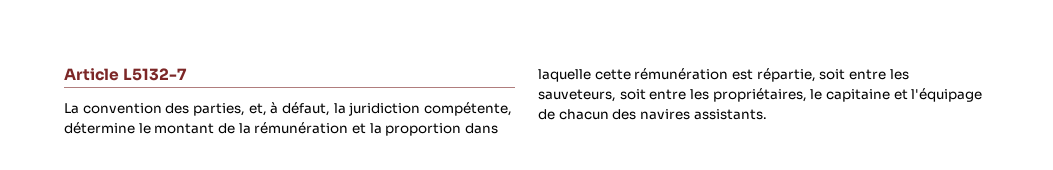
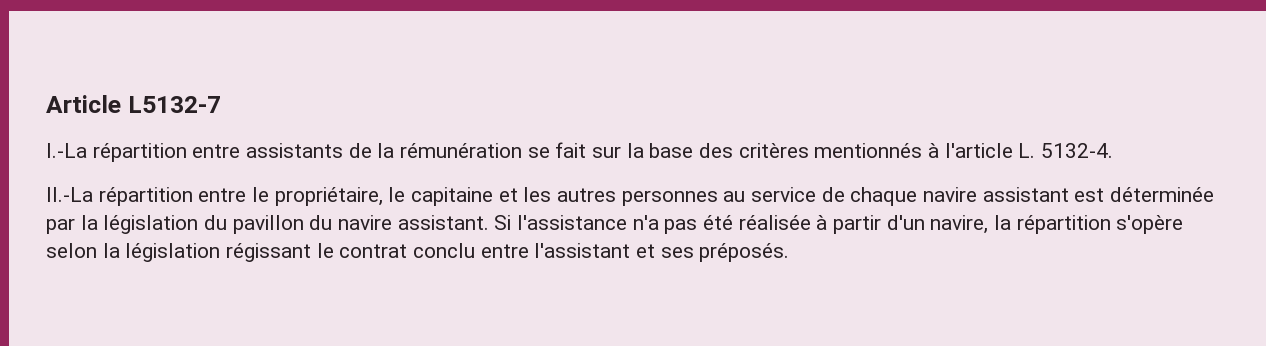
- La convention des parties, et, à défaut, la juridiction compétente, détermine le montant de la rémunération et la proportion dans laquelle cette rémunération est répartie, soit entre les sauveteurs, soit entre les propriétaires, le capitaine et l'équipage de chacun des navires assistants.
+ I.-La répartition entre assistants de la rémunération se fait sur la base des critères mentionnés à l'article L. 5132-4.
+ II.-La répartition entre le propriétaire, le capitaine et les autres personnes au service de chaque navire assistant est déterminée par la législation du pavillon du navire assistant. Si l'assistance n'a pas été réalisée à partir d'un navire, la répartition s'opère selon la législation régissant le contrat conclu entre l'assistant et ses préposés.

